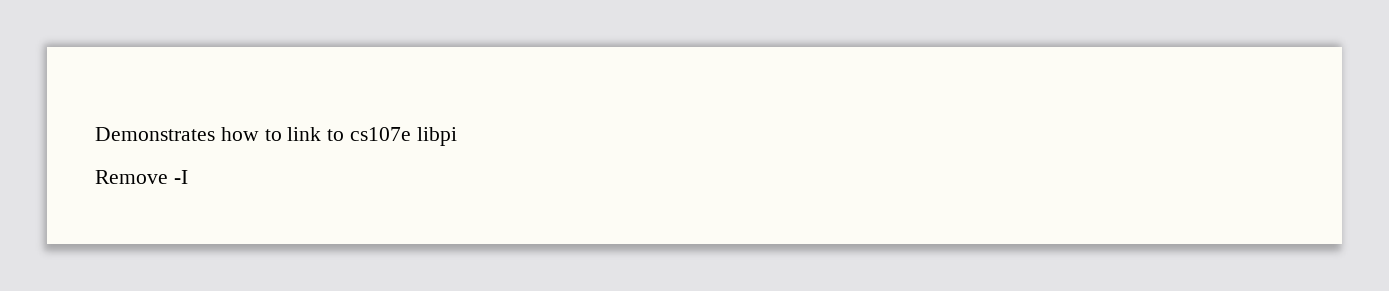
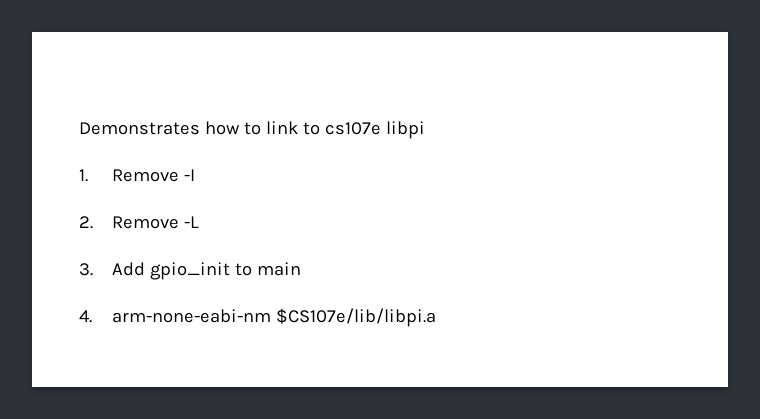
- Remove -I
+ 1. Remove -I
+ 2. Remove -L
+ 3. Add gpio_init to main
+ 4. arm-none-eabi-nm $CS107e/lib/libpi.a

